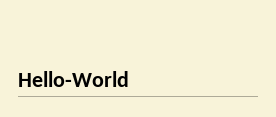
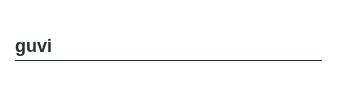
- Hello-World
+ guvi

